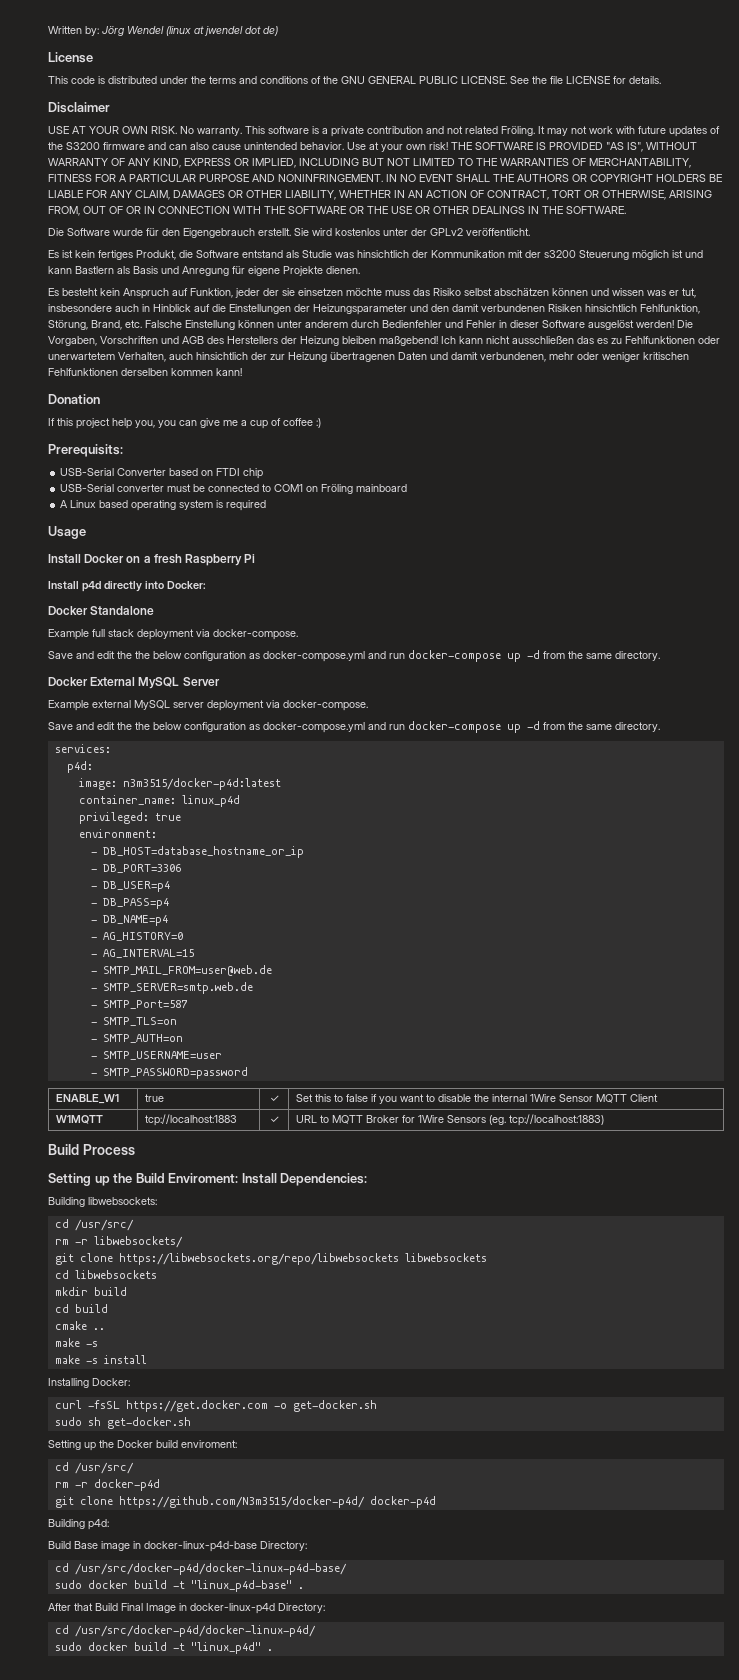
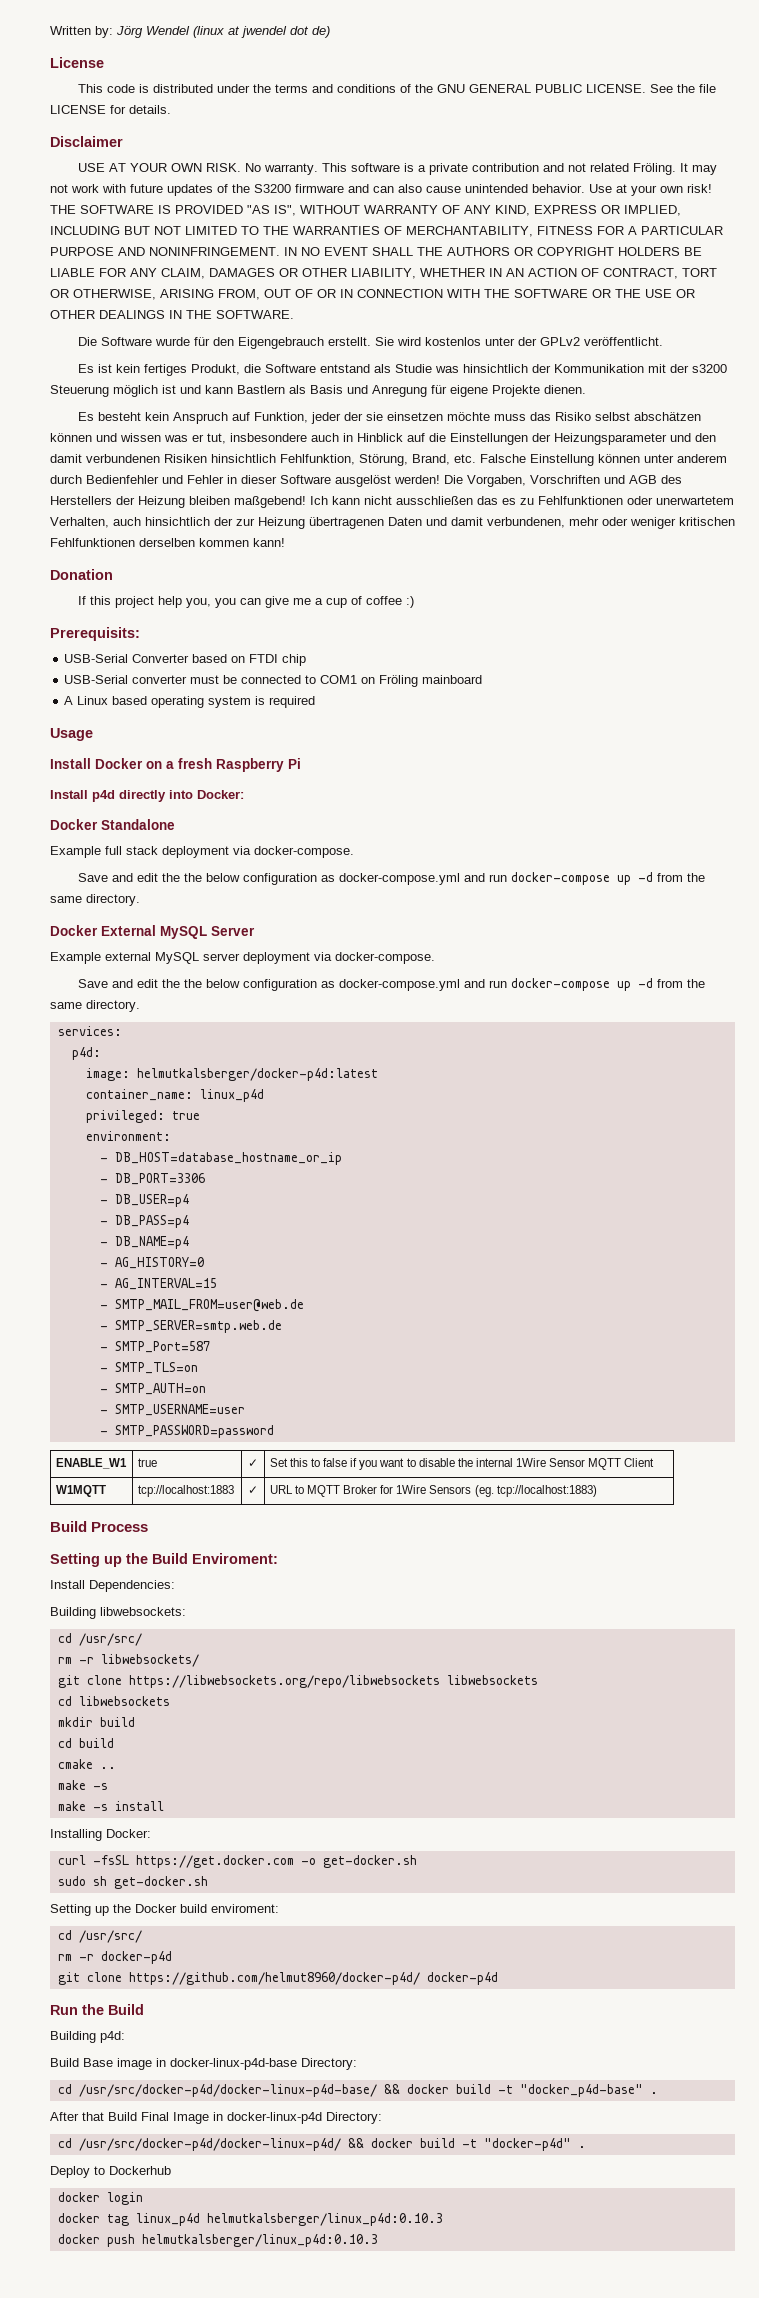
- image: n3m3515/docker-p4d:latest
+ image: helmutkalsberger/docker-p4d:latest
- Setting up the Build Enviroment: Install Dependencies:
+ Setting up the Build Enviroment:
+ Install Dependencies:
- git clone https://github.com/N3m3515/docker-p4d/ docker-p4d
+ git clone https://github.com/helmut8960/docker-p4d/ docker-p4d
+ Run the Build
- cd /usr/src/docker-p4d/docker-linux-p4d-base/
- sudo docker build -t "linux_p4d-base" .
+ cd /usr/src/docker-p4d/docker-linux-p4d-base/ && docker build -t "docker_p4d-base" .
- cd /usr/src/docker-p4d/docker-linux-p4d/
- sudo docker build -t "linux_p4d" .
+ cd /usr/src/docker-p4d/docker-linux-p4d/ && docker build -t "docker-p4d" .
+ Deploy to Dockerhub
+ docker login
+ docker tag linux_p4d helmutkalsberger/linux_p4d:0.10.3
+ docker push helmutkalsberger/linux_p4d:0.10.3

